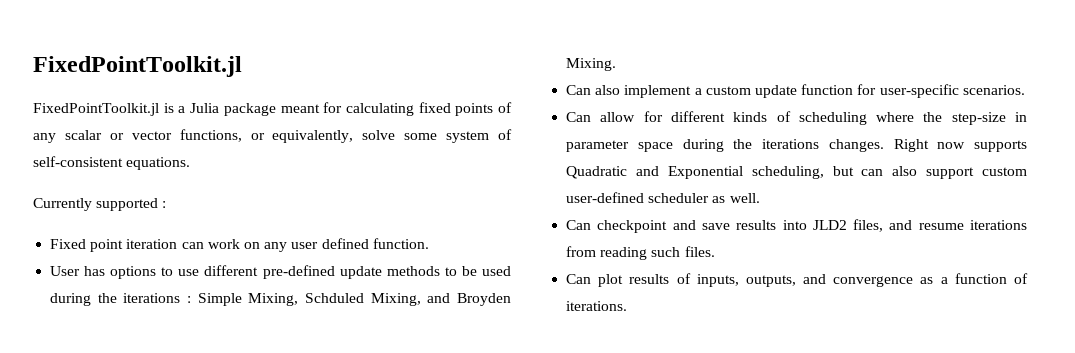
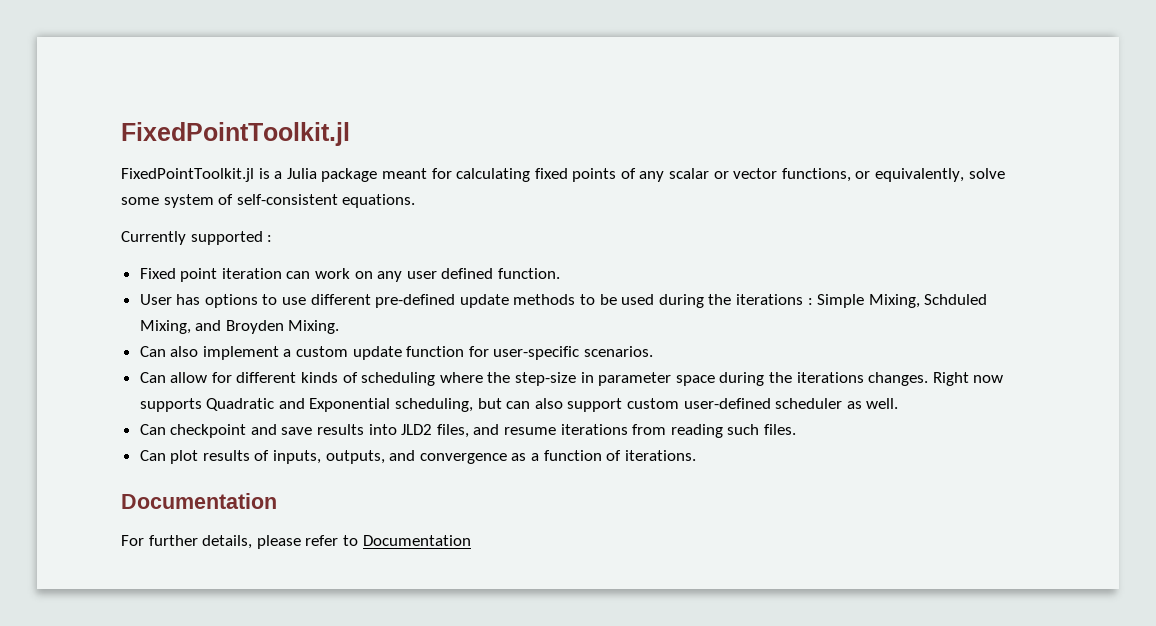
  Can plot results of inputs, outputs, and convergence as a function of iterations.
+ Documentation
+ For further details, please refer to Documentation

